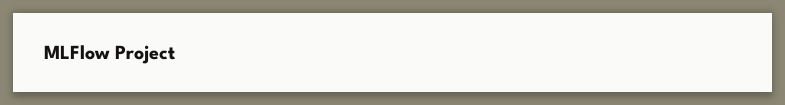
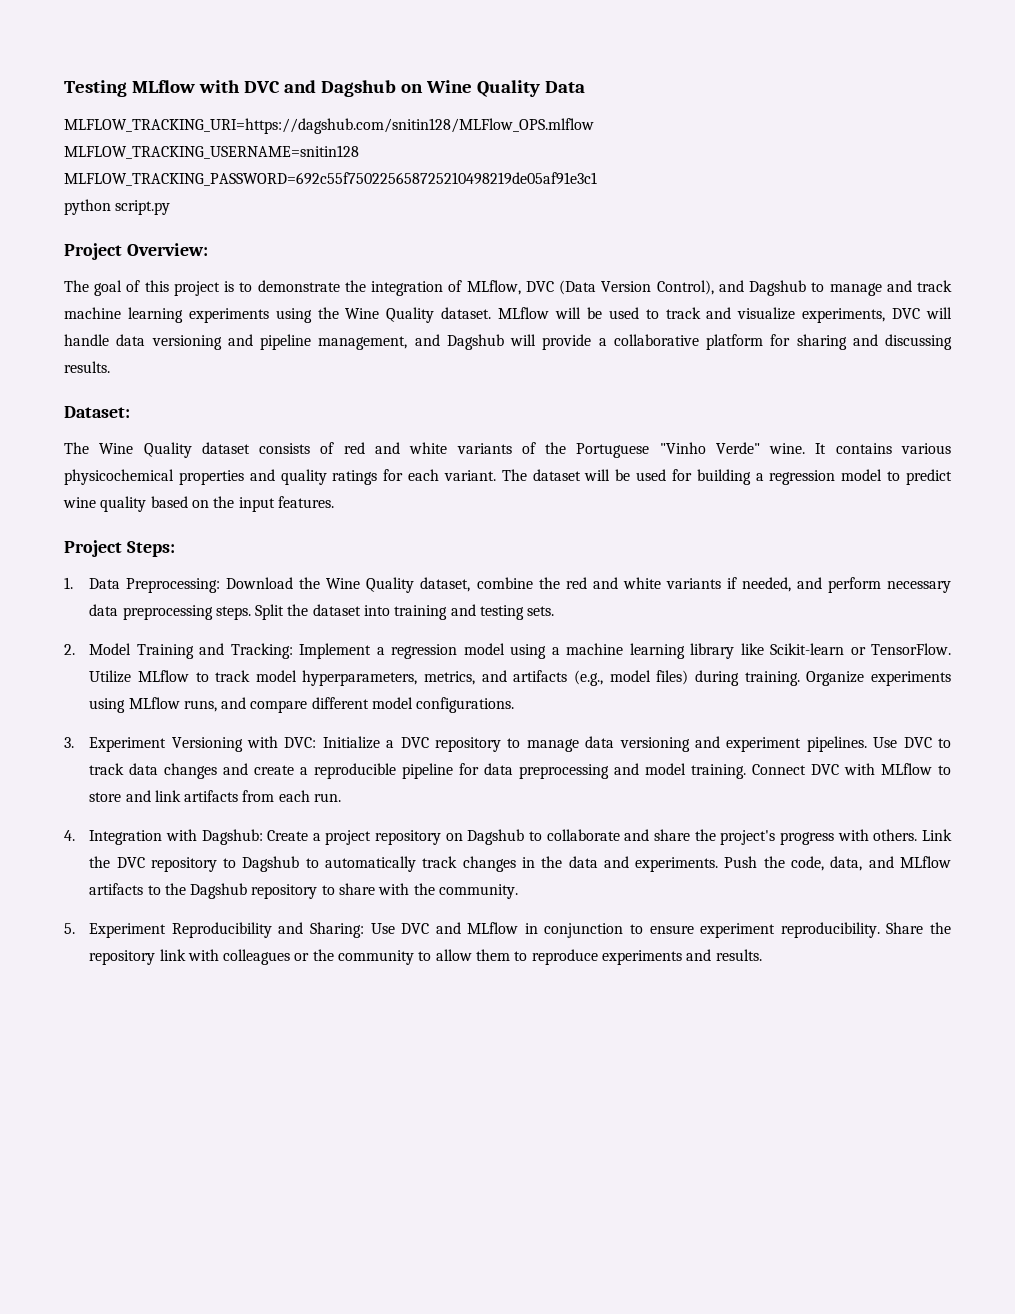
- MLFlow Project
+ Testing MLflow with DVC and Dagshub on Wine Quality Data
+ MLFLOW_TRACKING_URI=https://dagshub.com/snitin128/MLFlow_OPS.mlflow
+ MLFLOW_TRACKING_USERNAME=snitin128
+ MLFLOW_TRACKING_PASSWORD=692c55f750225658725210498219de05af91e3c1
+ python script.py
+ Project Overview:
+ The goal of this project is to demonstrate the integration of MLflow, DVC (Data Version Control), and Dagshub to manage and track machine learning experiments using the Wine Quality dataset. MLflow will be used to track and visualize experiments, DVC will handle data versioning and pipeline management, and Dagshub will provide a collaborative platform for sharing and discussing results.
+ Dataset:
+ The Wine Quality dataset consists of red and white variants of the Portuguese "Vinho Verde" wine. It contains various physicochemical properties and quality ratings for each variant. The dataset will be used for building a regression model to predict wine quality based on the input features.
+ Project Steps:
+ 1. Data Preprocessing: Download the Wine Quality dataset, combine the red and white variants if needed, and perform necessary data preprocessing steps. Split the dataset into training and testing sets.
+ 2. Model Training and Tracking: Implement a regression model using a machine learning library like Scikit-learn or TensorFlow. Utilize MLflow to track model hyperparameters, metrics, and artifacts (e.g., model files) during training. Organize experiments using MLflow runs, and compare different model configurations.
+ 3. Experiment Versioning with DVC: Initialize a DVC repository to manage data versioning and experiment pipelines. Use DVC to track data changes and create a reproducible pipeline for data preprocessing and model training. Connect DVC with MLflow to store and link artifacts from each run.
+ 4. Integration with Dagshub: Create a project repository on Dagshub to collaborate and share the project's progress with others. Link the DVC repository to Dagshub to automatically track changes in the data and experiments. Push the code, data, and MLflow artifacts to the Dagshub repository to share with the community.
+ 5. Experiment Reproducibility and Sharing: Use DVC and MLflow in conjunction to ensure experiment reproducibility. Share the repository link with colleagues or the community to allow them to reproduce experiments and results.

